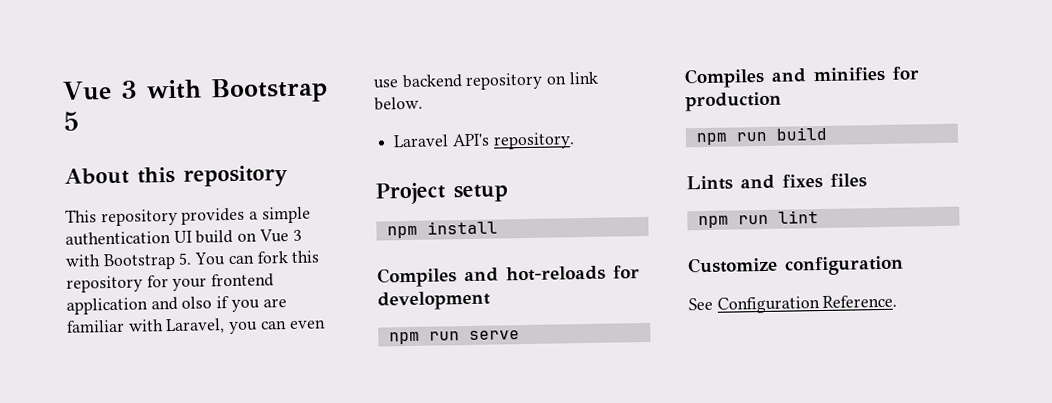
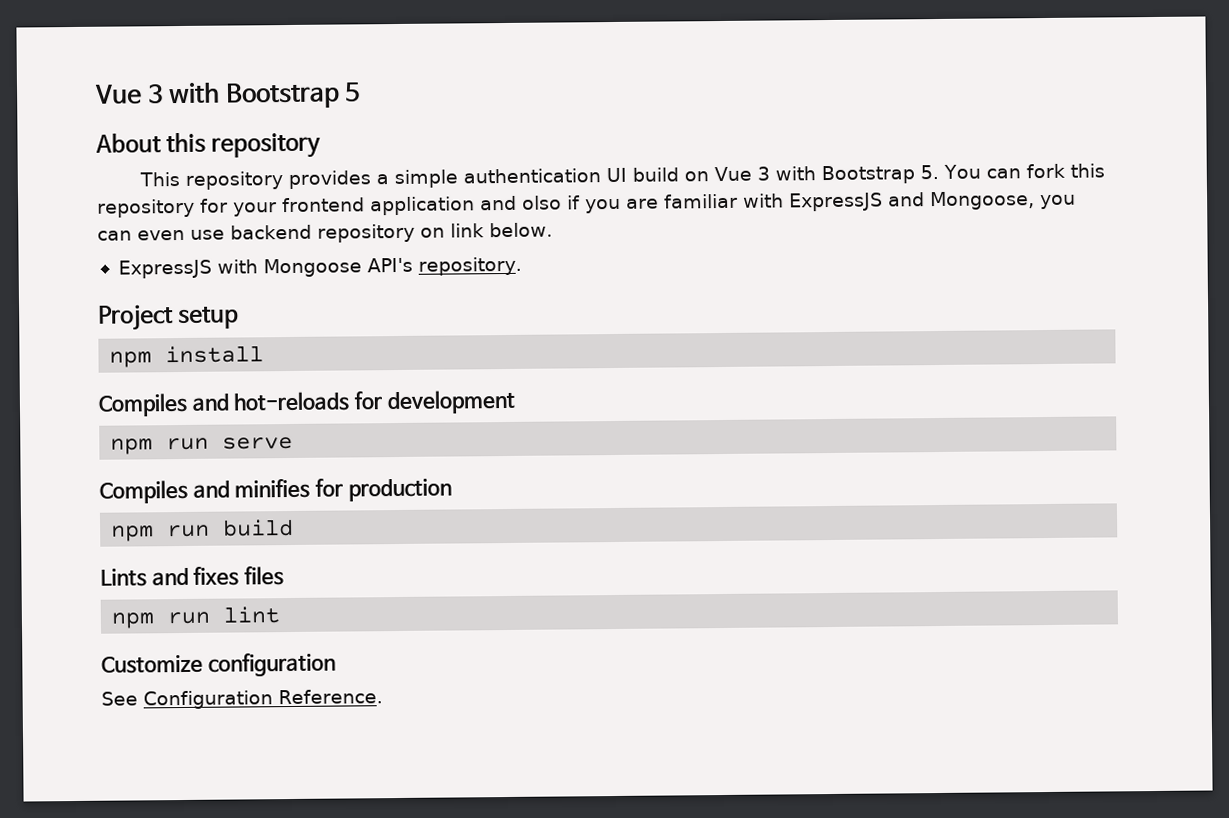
- This repository provides a simple authentication UI build on Vue 3 with Bootstrap 5. You can fork this repository for your frontend application and olso if you are familiar with Laravel, you can even use backend repository on link below.
+ This repository provides a simple authentication UI build on Vue 3 with Bootstrap 5. You can fork this repository for your frontend application and olso if you are familiar with ExpressJS and Mongoose, you can even use backend repository on link below.
- Laravel API's repository.
+ ExpressJS with Mongoose API's repository.

